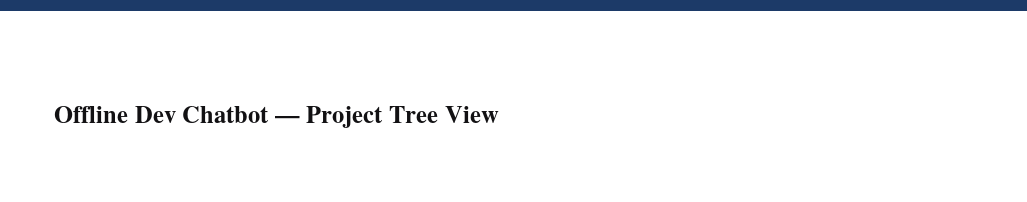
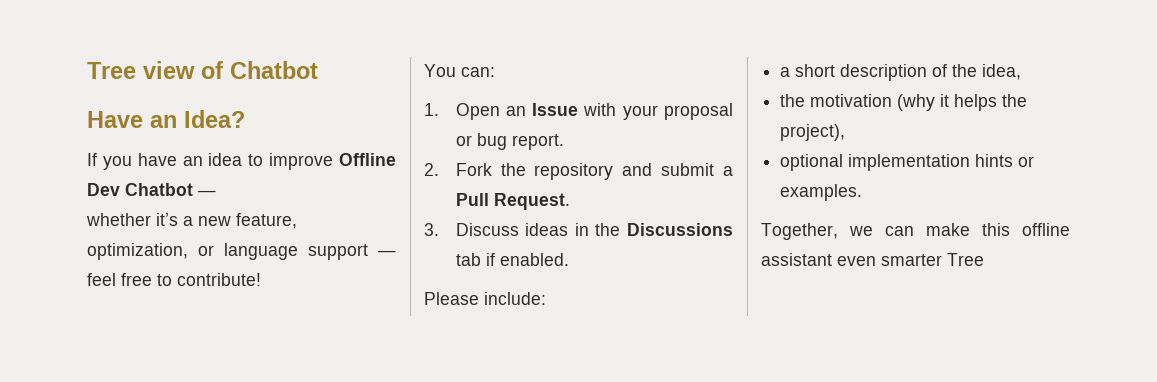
- Offline Dev Chatbot — Project Tree View
+ Tree view of Chatbot
+ Have an Idea?
+ If you have an idea to improve Offline Dev Chatbot —
+ whether it’s a new feature, optimization, or language support — feel free to contribute!
+ You can:
+ 1. Open an Issue with your proposal or bug report.
+ 2. Fork the repository and submit a Pull Request.
+ 3. Discuss ideas in the Discussions tab if enabled.
+ Please include:
+ a short description of the idea,
+ the motivation (why it helps the project),
+ optional implementation hints or examples.
+ Together, we can make this offline assistant even smarter Tree

